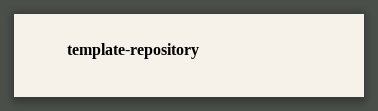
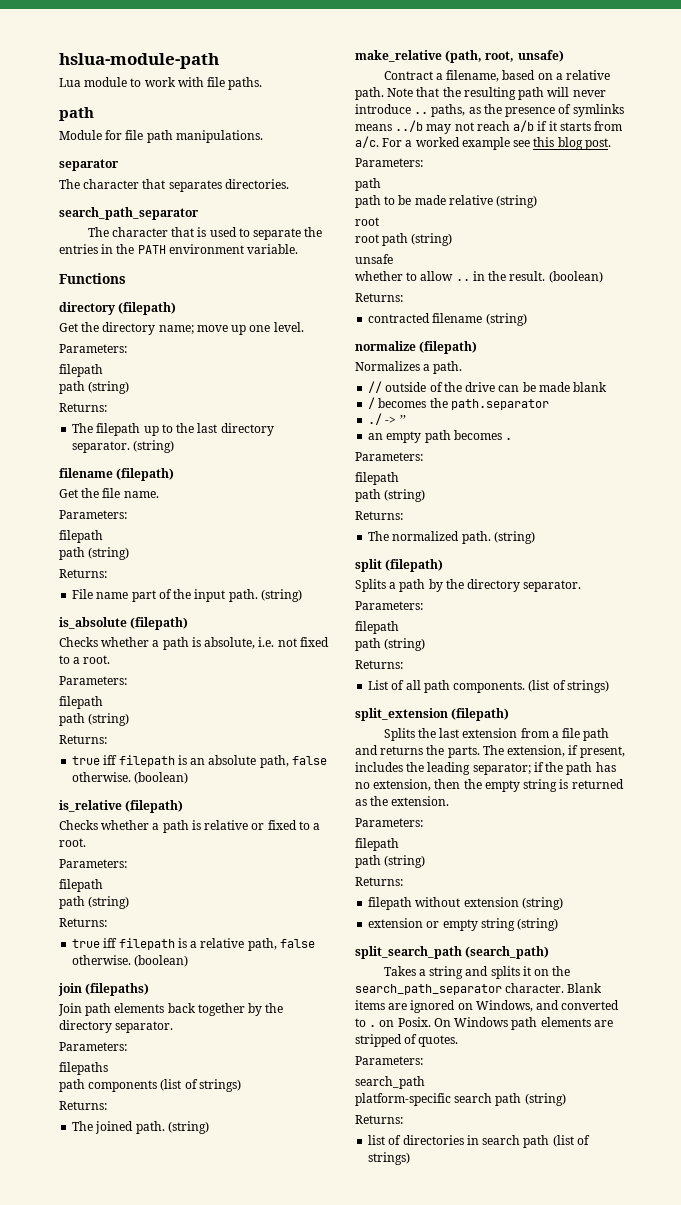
- template-repository
+ hslua-module-path
+ Lua module to work with file paths.
+ path
+ Module for file path manipulations.
+ separator
+ The character that separates directories.
+ search_path_separator
+ The character that is used to separate the entries in the PATH environment variable.
+ Functions
+ directory (filepath)
+ Get the directory name; move up one level.
+ Parameters:
+ filepath
+ path (string)
+ Returns:
+ The filepath up to the last directory separator. (string)
+ filename (filepath)
+ Get the file name.
+ Parameters:
+ filepath
+ path (string)
+ Returns:
+ File name part of the input path. (string)
+ is_absolute (filepath)
+ Checks whether a path is absolute, i.e. not fixed to a root.
+ Parameters:
+ filepath
+ path (string)
+ Returns:
+ true iff filepath is an absolute path, false otherwise. (boolean)
+ is_relative (filepath)
+ Checks whether a path is relative or fixed to a root.
+ Parameters:
+ filepath
+ path (string)
+ Returns:
+ true iff filepath is a relative path, false otherwise. (boolean)
+ join (filepaths)
+ Join path elements back together by the directory separator.
+ Parameters:
+ filepaths
+ path components (list of strings)
+ Returns:
+ The joined path. (string)
+ make_relative (path, root, unsafe)
+ Contract a filename, based on a relative path. Note that the resulting path will never introduce .. paths, as the presence of symlinks means ../b may not reach a/b if it starts from a/c. For a worked example see this blog post.
+ Parameters:
+ path
+ path to be made relative (string)
+ root
+ root path (string)
+ unsafe
+ whether to allow .. in the result. (boolean)
+ Returns:
+ contracted filename (string)
+ normalize (filepath)
+ Normalizes a path.
+ // outside of the drive can be made blank
+ / becomes the path.separator
+ ./ -> ’’
+ an empty path becomes .
+ Parameters:
+ filepath
+ path (string)
+ Returns:
+ The normalized path. (string)
+ split (filepath)
+ Splits a path by the directory separator.
+ Parameters:
+ filepath
+ path (string)
+ Returns:
+ List of all path components. (list of strings)
+ split_extension (filepath)
+ Splits the last extension from a file path and returns the parts. The extension, if present, includes the leading separator; if the path has no extension, then the empty string is returned as the extension.
+ Parameters:
+ filepath
+ path (string)
+ Returns:
+ filepath without extension (string)
+ extension or empty string (string)
+ split_search_path (search_path)
+ Takes a string and splits it on the search_path_separator character. Blank items are ignored on Windows, and converted to . on Posix. On Windows path elements are stripped of quotes.
+ Parameters:
+ search_path
+ platform-specific search path (string)
+ Returns:
+ list of directories in search path (list of strings)

